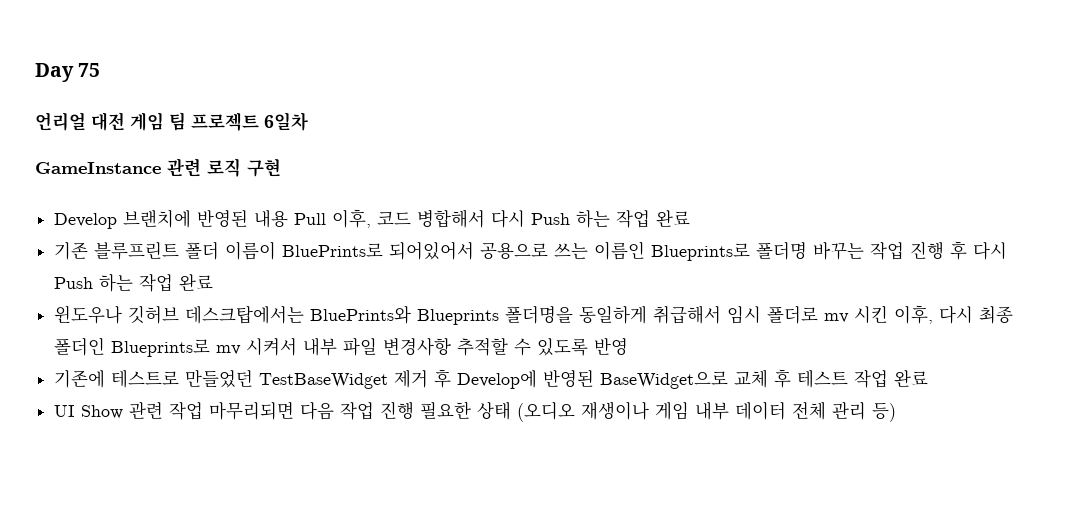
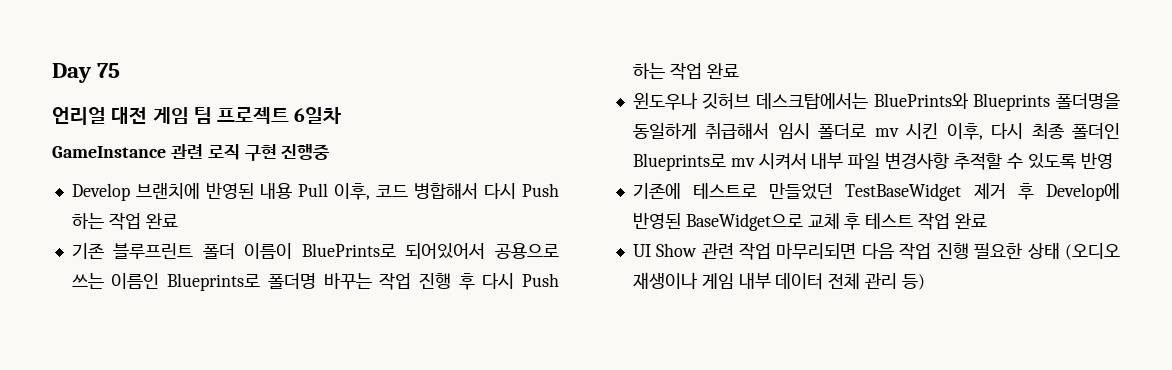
- GameInstance 관련 로직 구현
+ GameInstance 관련 로직 구현 진행중

